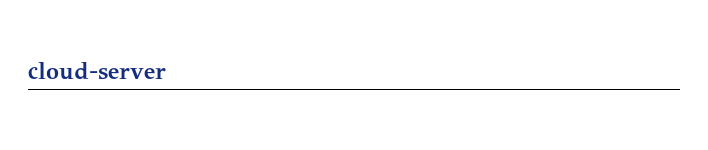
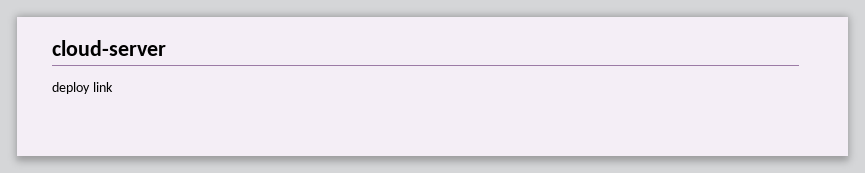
+ deploy link

